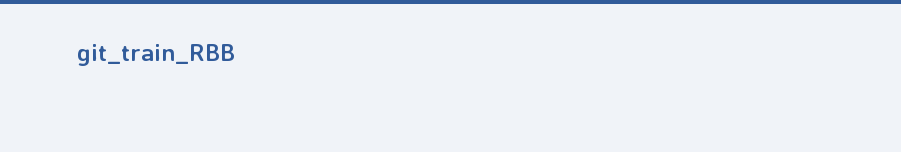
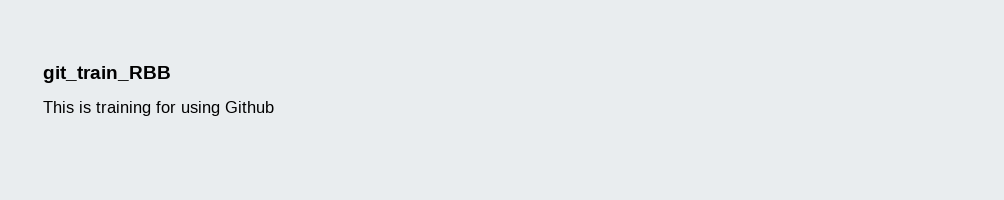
+ This is training for using Github

